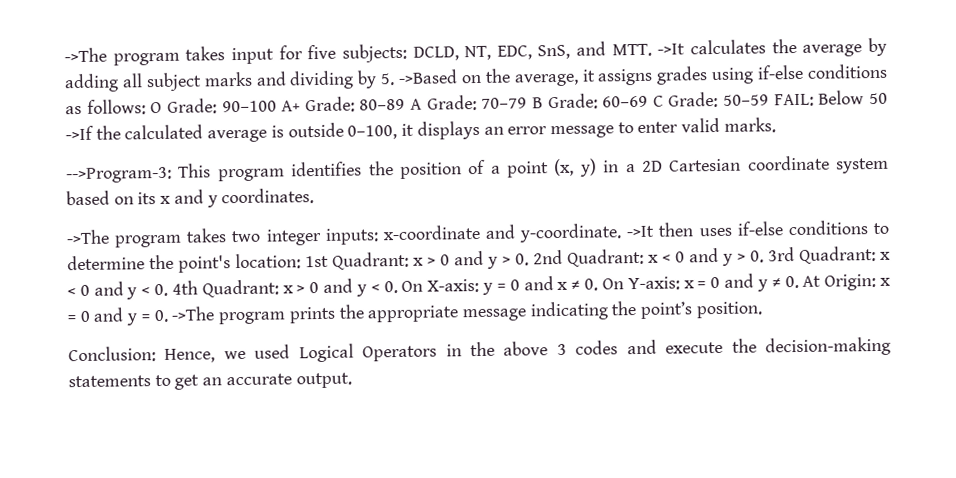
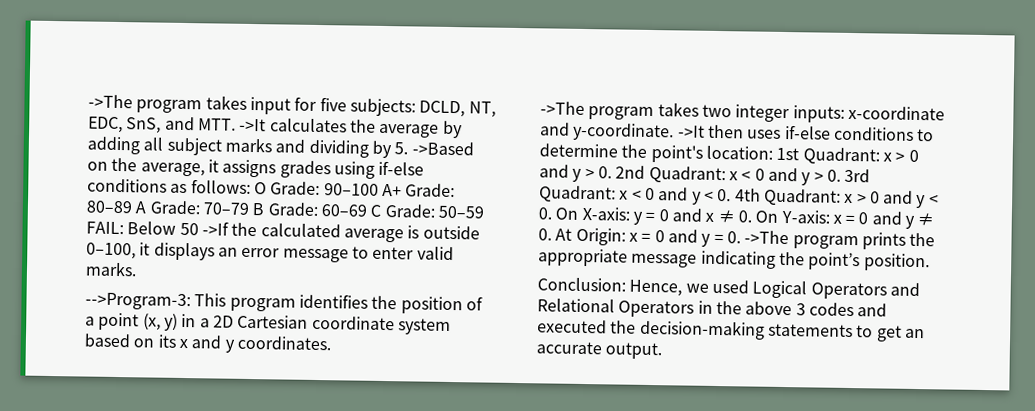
- Conclusion: Hence, we used Logical Operators in the above 3 codes and execute the decision-making statements to get an accurate output.
+ Conclusion: Hence, we used Logical Operators and Relational Operators in the above 3 codes and executed the decision-making statements to get an accurate output.

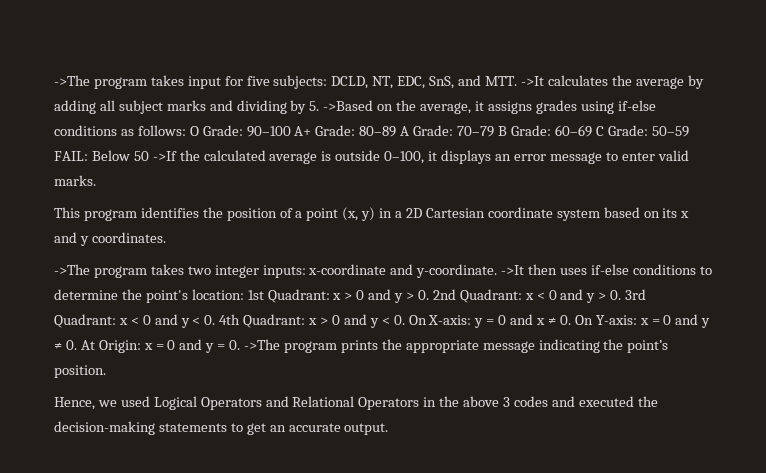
- -->Program-3: This program identifies the position of a point (x, y) in a 2D Cartesian coordinate system based on its x and y coordinates.
+ This program identifies the position of a point (x, y) in a 2D Cartesian coordinate system based on its x and y coordinates.
- Conclusion: Hence, we used Logical Operators and Relational Operators in the above 3 codes and executed the decision-making statements to get an accurate output.
+ Hence, we used Logical Operators and Relational Operators in the above 3 codes and executed the decision-making statements to get an accurate output.

